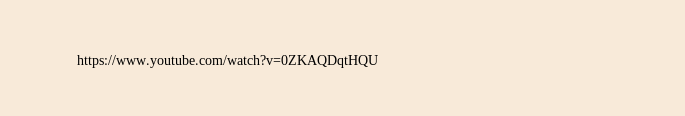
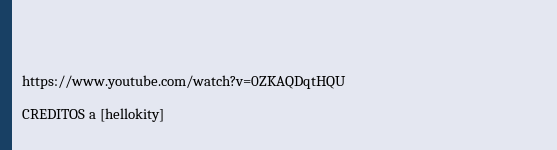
+ CREDITOS a [hellokity]

